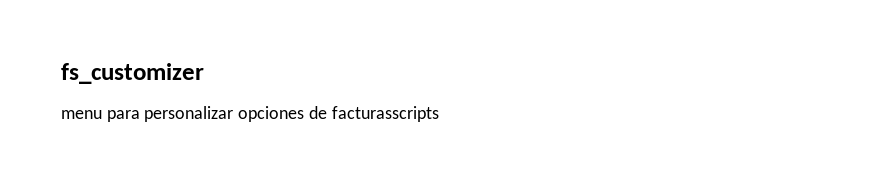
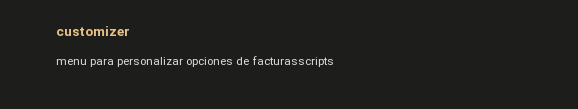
- fs_customizer
+ customizer

